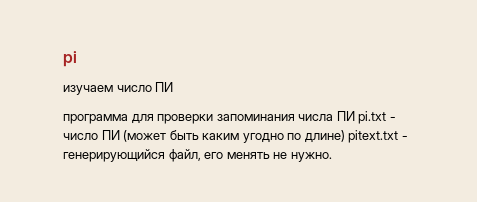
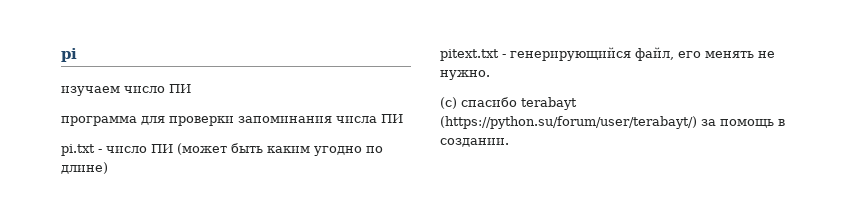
- программа для проверки запоминания числа ПИ pi.txt - число ПИ (может быть каким угодно по длине) pitext.txt - генерирующийся файл, его менять не нужно.
+ программа для проверки запоминания числа ПИ
+ pi.txt - число ПИ (может быть каким угодно по длине)
+ pitext.txt - генерирующийся файл, его менять не нужно.
+ (c) спасибо terabayt (https://python.su/forum/user/terabayt/) за помощь в создании.

